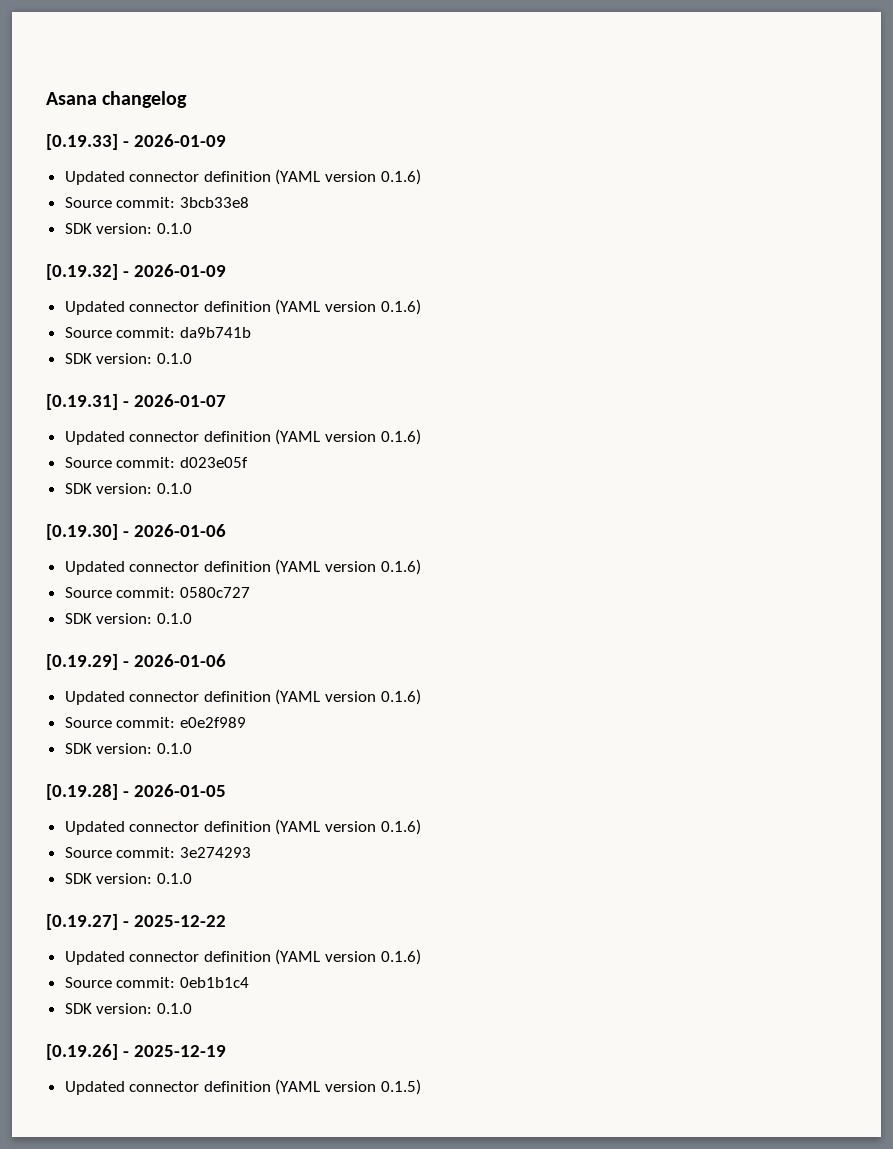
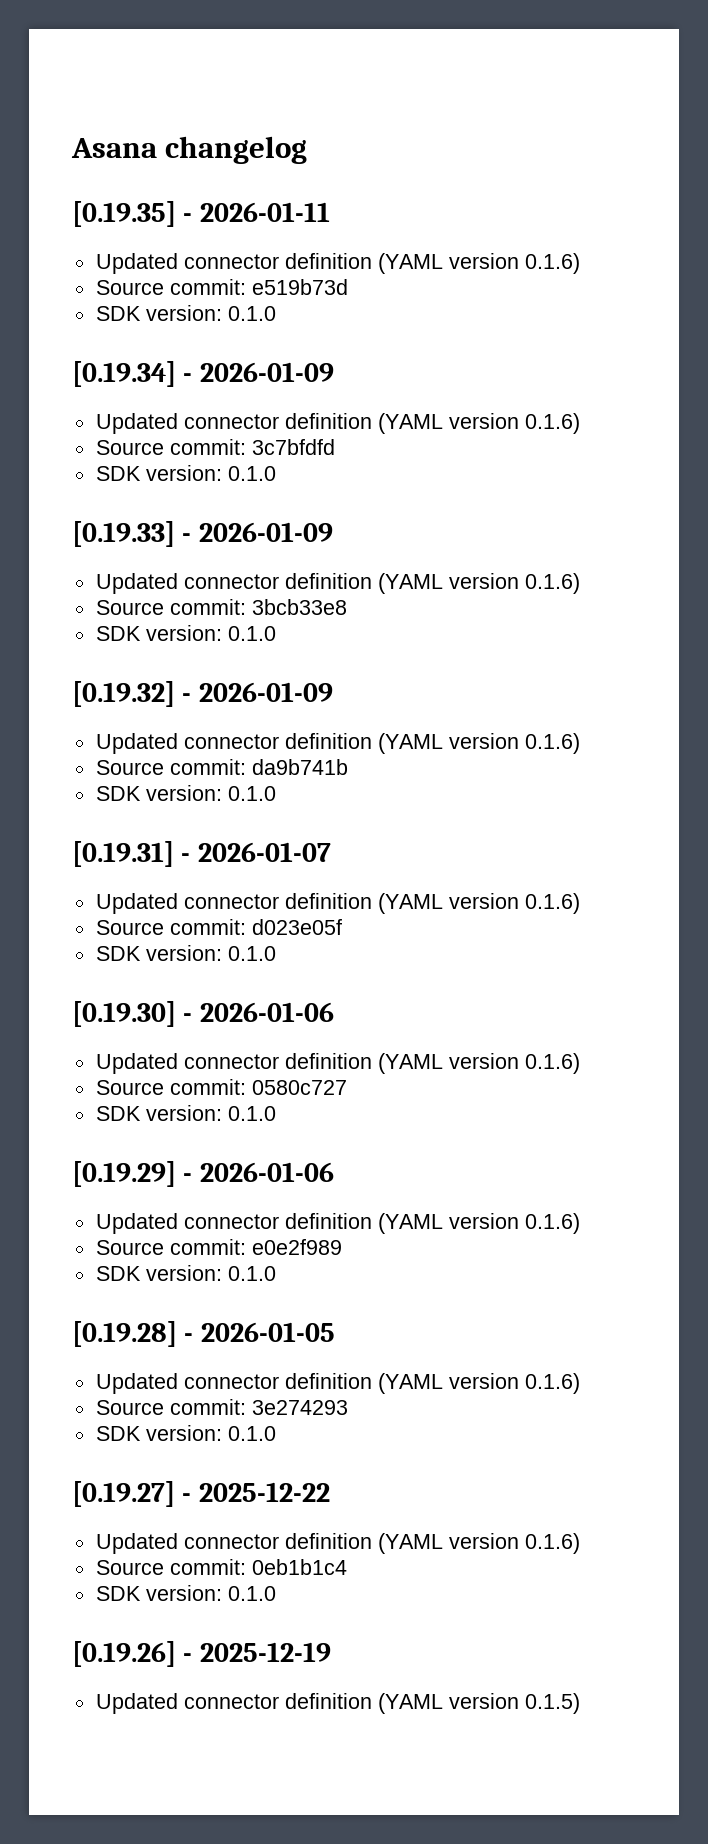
+ [0.19.35] - 2026-01-11
+ Updated connector definition (YAML version 0.1.6)
+ Source commit: e519b73d
+ SDK version: 0.1.0
+ [0.19.34] - 2026-01-09
+ Updated connector definition (YAML version 0.1.6)
+ Source commit: 3c7bfdfd
+ SDK version: 0.1.0

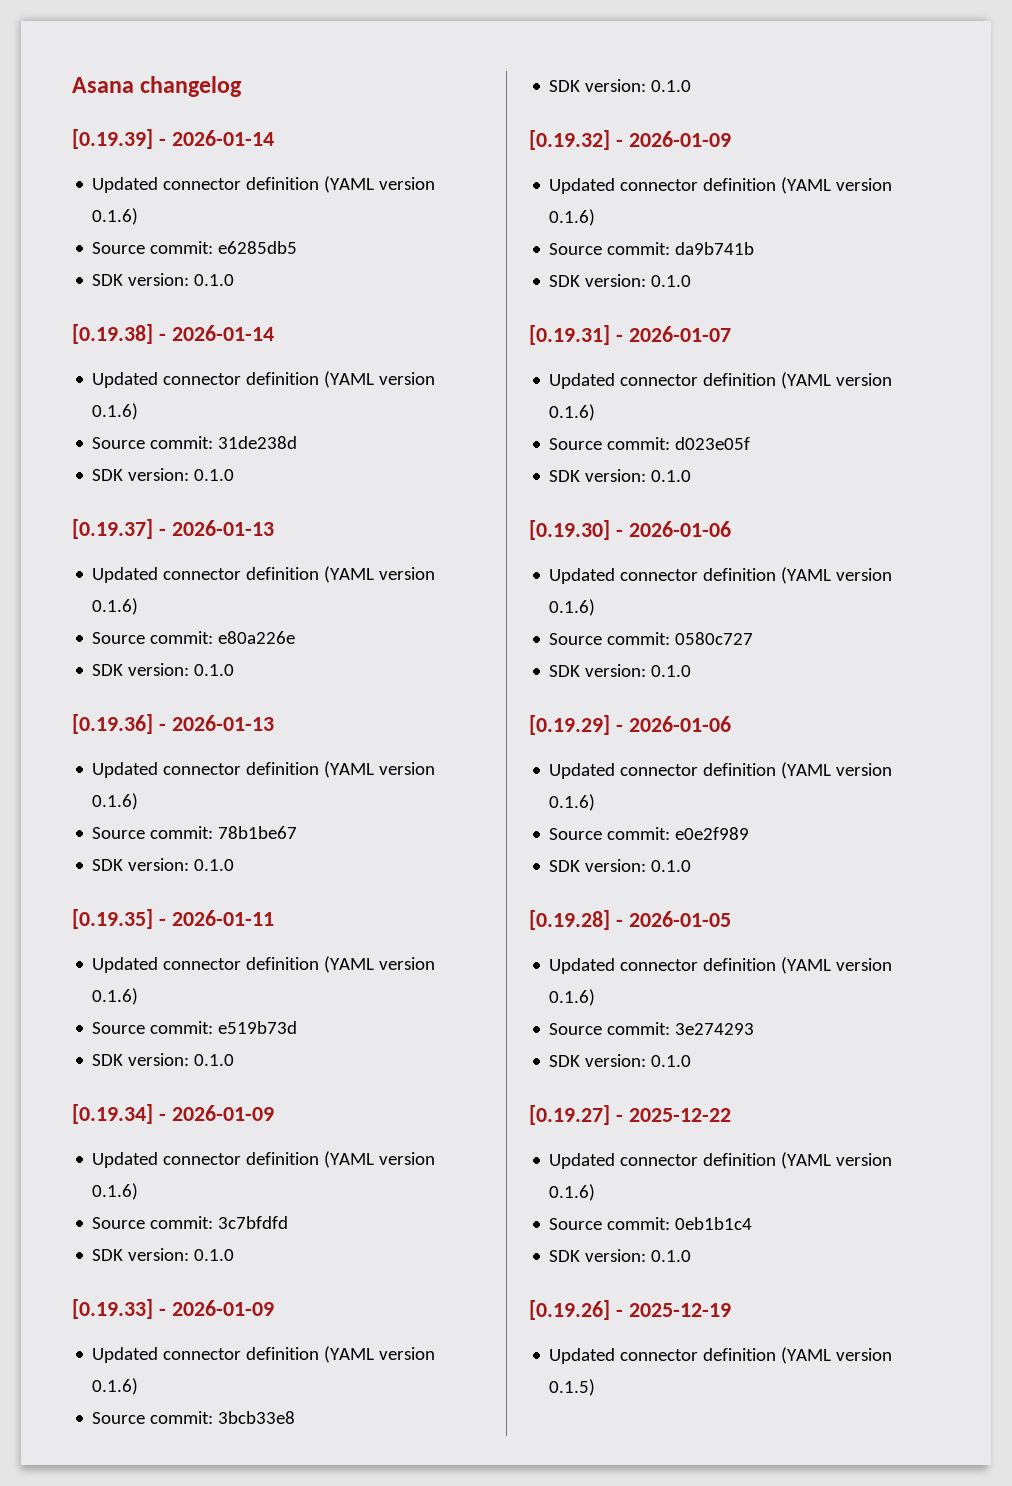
+ [0.19.39] - 2026-01-14
+ Updated connector definition (YAML version 0.1.6)
+ Source commit: e6285db5
+ SDK version: 0.1.0
+ [0.19.38] - 2026-01-14
+ Updated connector definition (YAML version 0.1.6)
+ Source commit: 31de238d
+ SDK version: 0.1.0
+ [0.19.37] - 2026-01-13
+ Updated connector definition (YAML version 0.1.6)
+ Source commit: e80a226e
+ SDK version: 0.1.0
+ [0.19.36] - 2026-01-13
+ Updated connector definition (YAML version 0.1.6)
+ Source commit: 78b1be67
+ SDK version: 0.1.0

